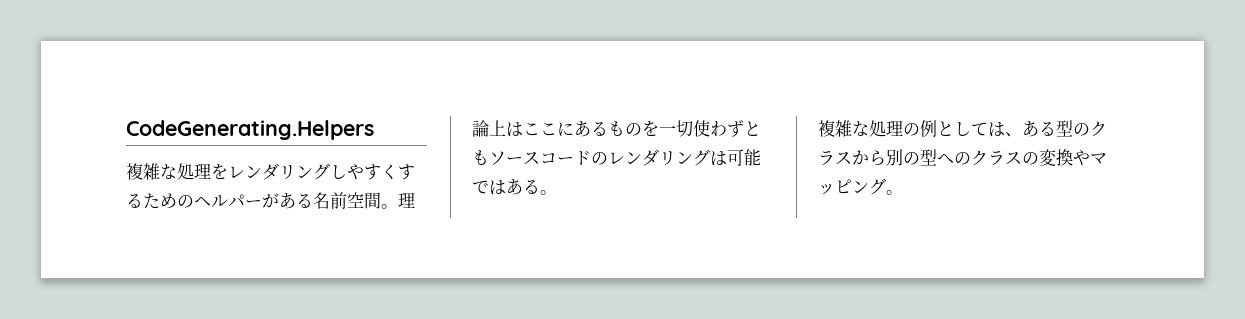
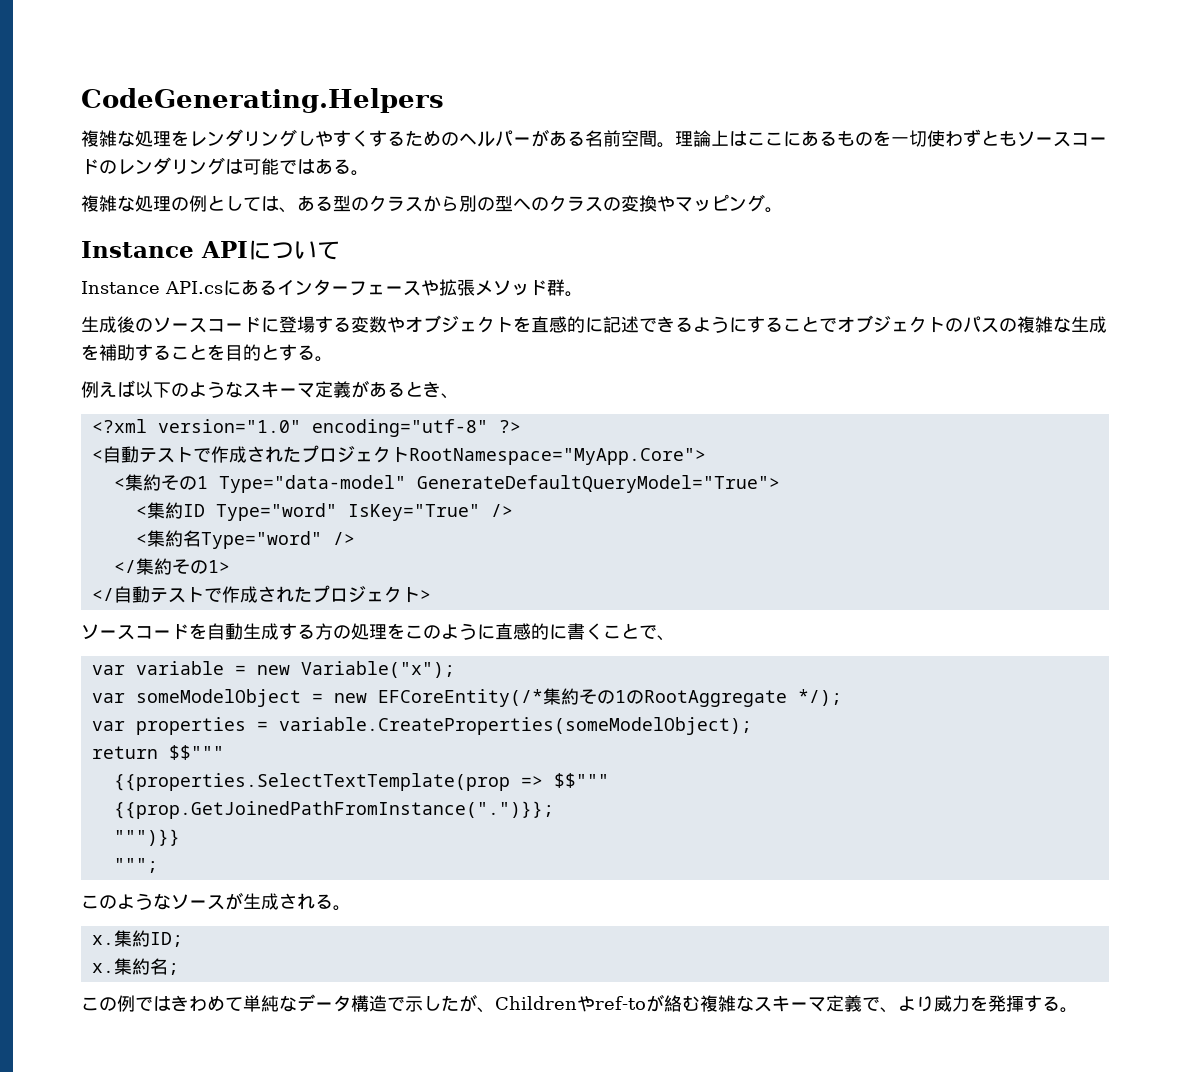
+ Instance APIについて
+ Instance API.csにあるインターフェースや拡張メソッド群。
+ 生成後のソースコードに登場する変数やオブジェクトを直感的に記述できるようにすることでオブジェクトのパスの複雑な生成を補助することを目的とする。
+ 例えば以下のようなスキーマ定義があるとき、
+ <?xml version="1.0" encoding="utf-8" ?>
+ <自動テストで作成されたプロジェクトRootNamespace="MyApp.Core">
+ <集約その1 Type="data-model" GenerateDefaultQueryModel="True">
+ <集約ID Type="word" IsKey="True" />
+ <集約名Type="word" />
+ </集約その1>
+ </自動テストで作成されたプロジェクト>
+ ソースコードを自動生成する方の処理をこのように直感的に書くことで、
+ var variable = new Variable("x");
+ var someModelObject = new EFCoreEntity(/*集約その1のRootAggregate */);
+ var properties = variable.CreateProperties(someModelObject);
+ return $$"""
+ {{properties.SelectTextTemplate(prop => $$"""
+ {{prop.GetJoinedPathFromInstance(".")}};
+ """)}}
+ """;
+ このようなソースが生成される。
+ x.集約ID;
+ x.集約名;
+ この例ではきわめて単純なデータ構造で示したが、Childrenやref-toが絡む複雑なスキーマ定義で、より威力を発揮する。

